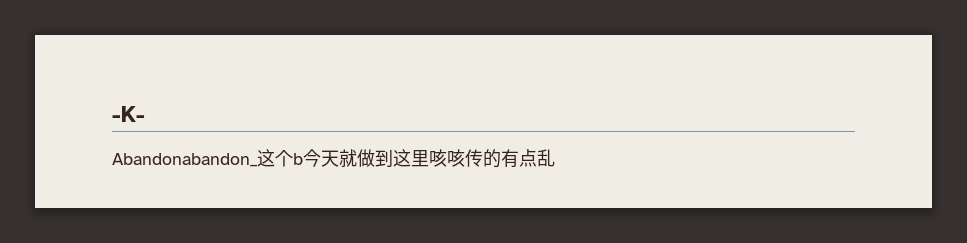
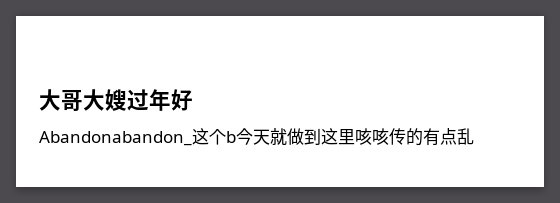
- -K-
+ 大哥大嫂过年好

